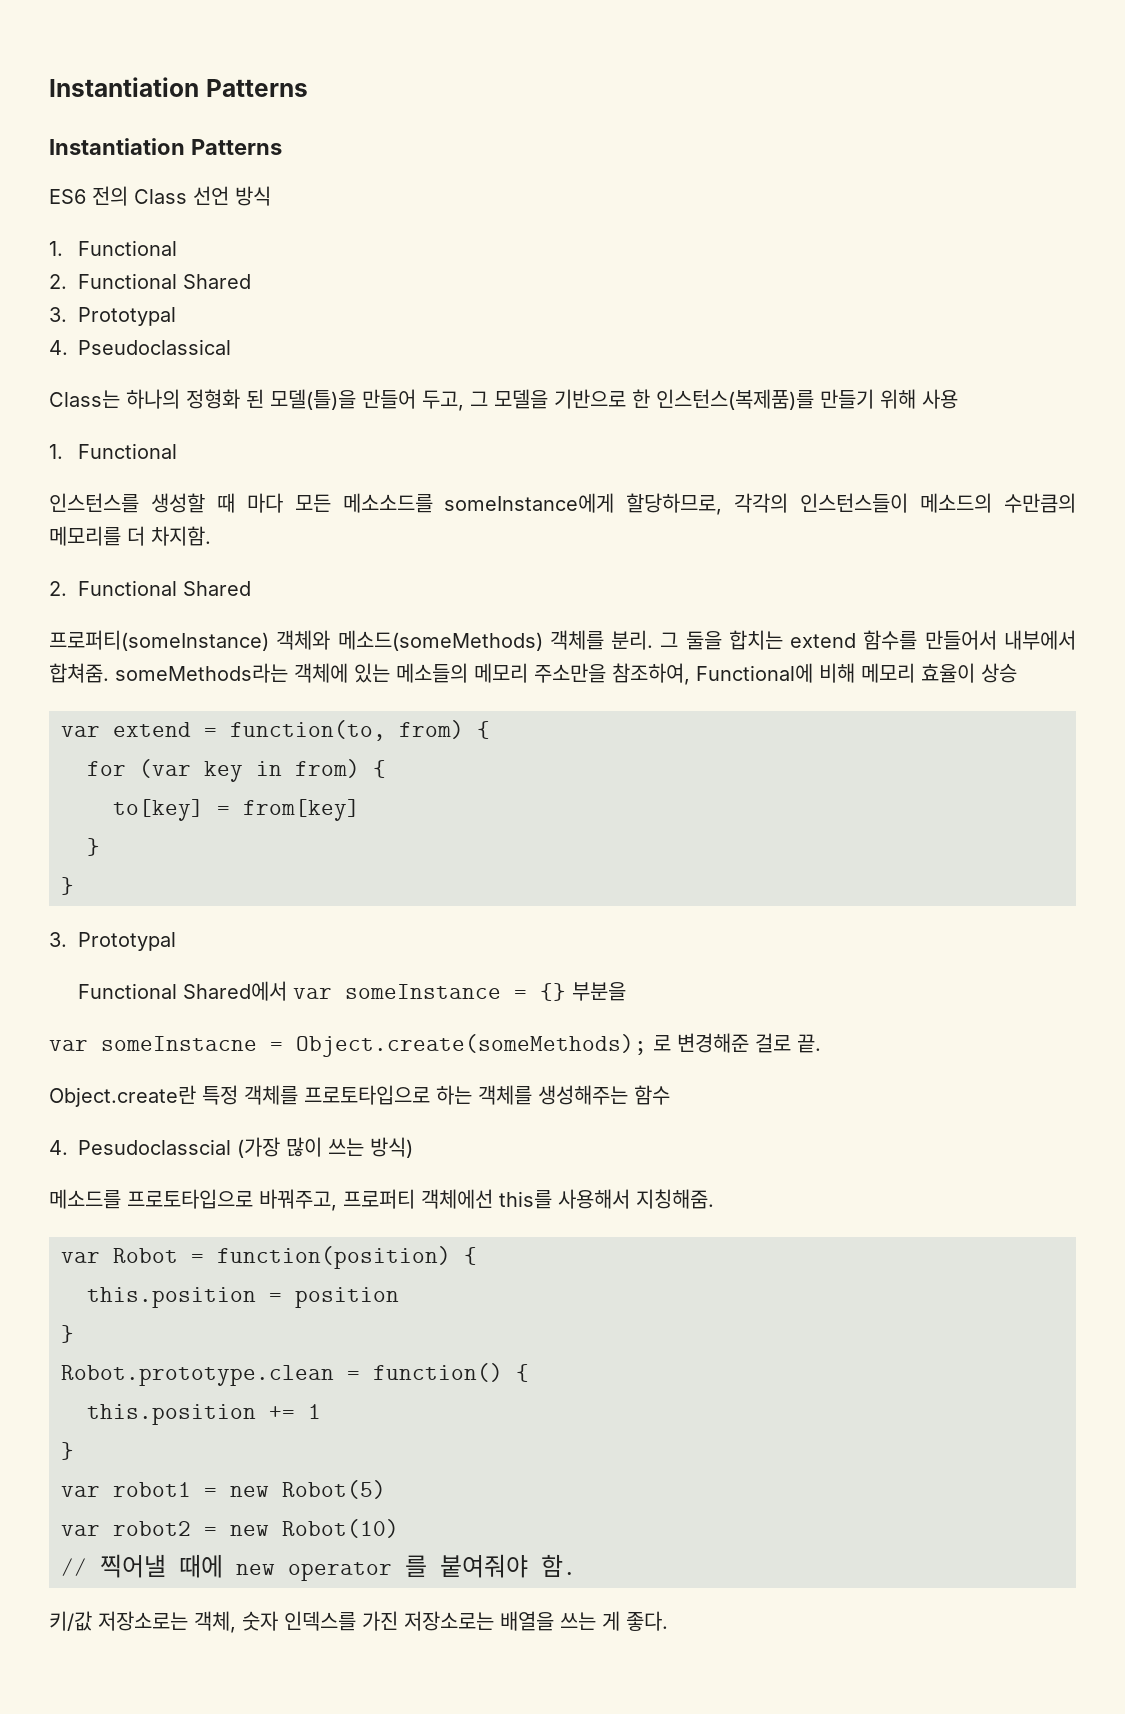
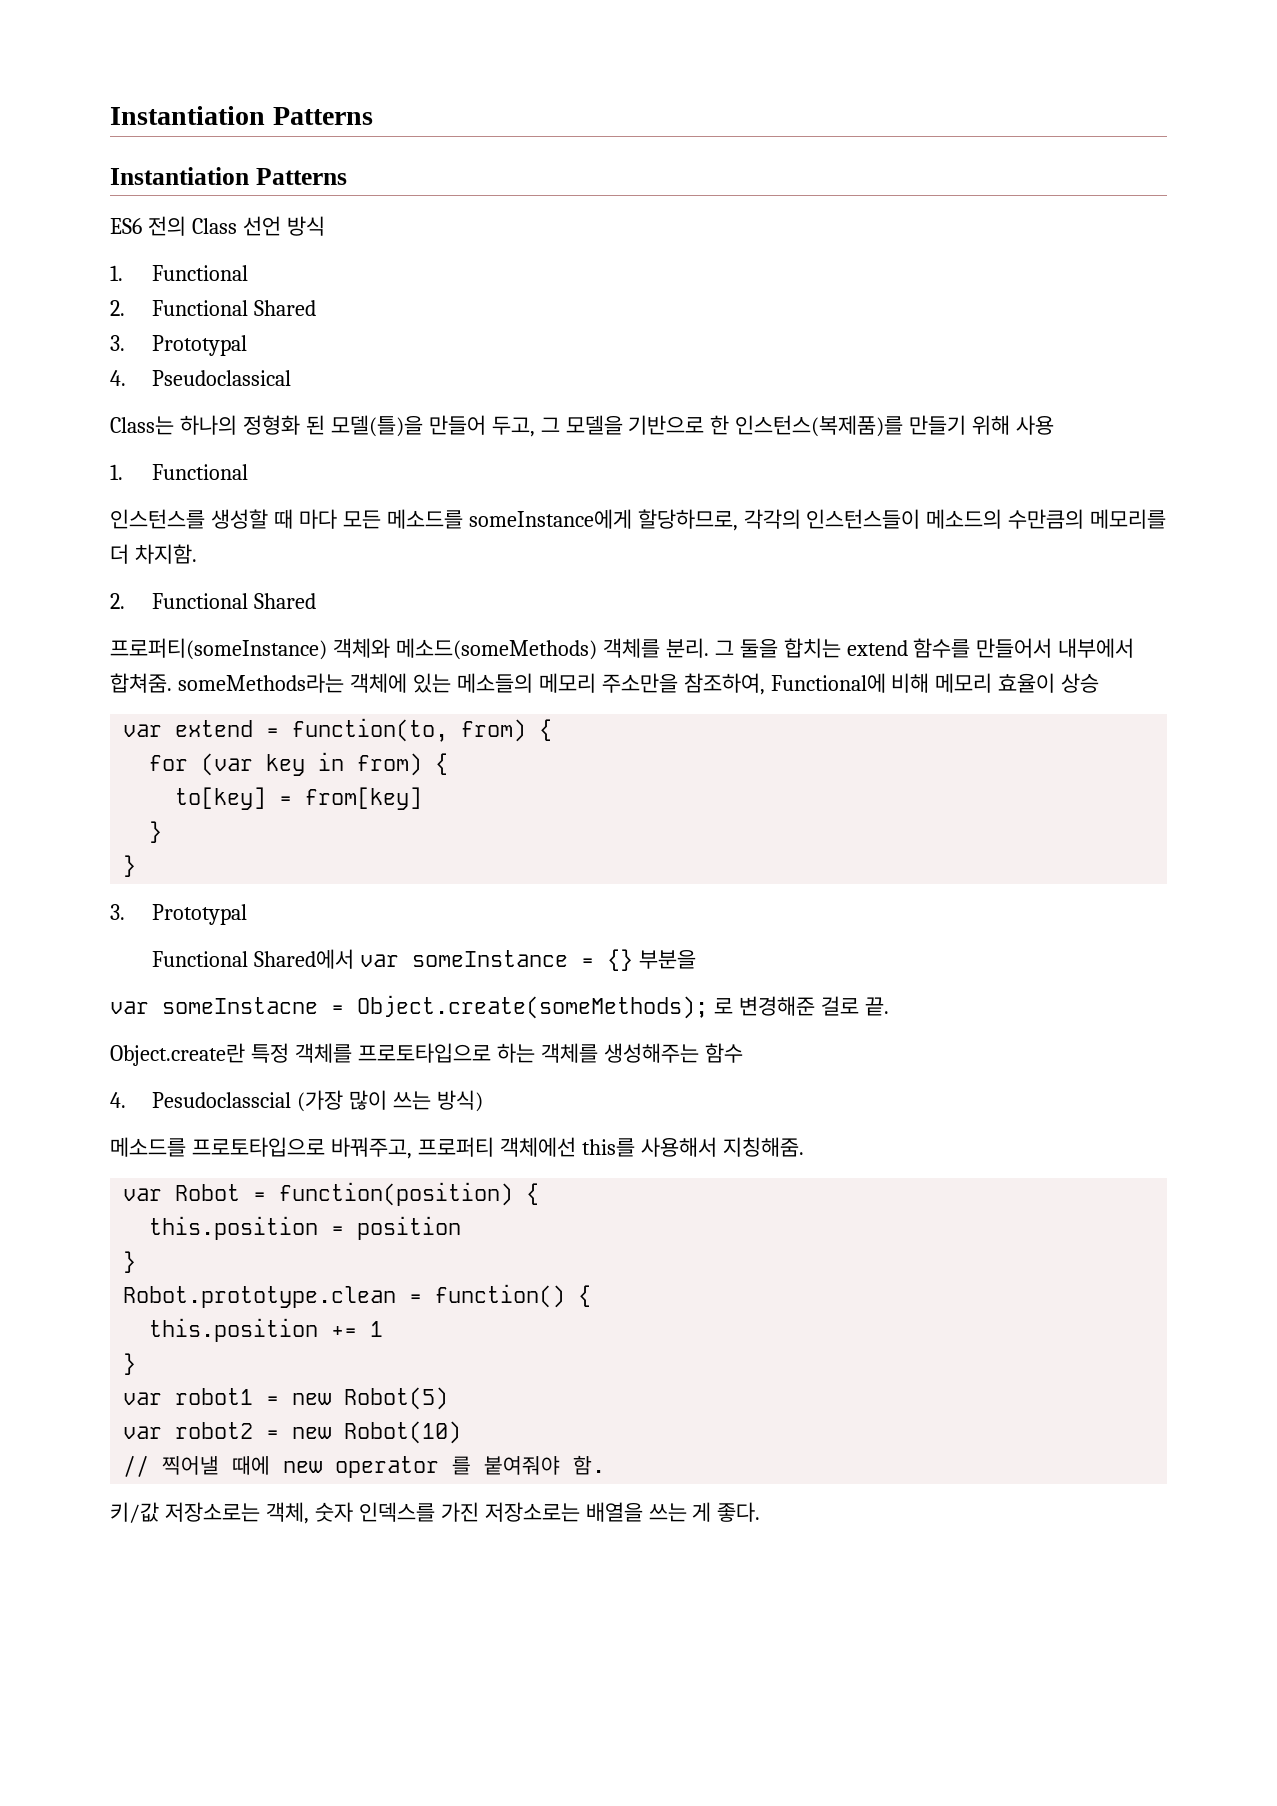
- 인스턴스를 생성할 때 마다 모든 메소소드를 someInstance에게 할당하므로, 각각의 인스턴스들이 메소드의 수만큼의 메모리를 더 차지함.
+ 인스턴스를 생성할 때 마다 모든 메소드를 someInstance에게 할당하므로, 각각의 인스턴스들이 메소드의 수만큼의 메모리를 더 차지함.

